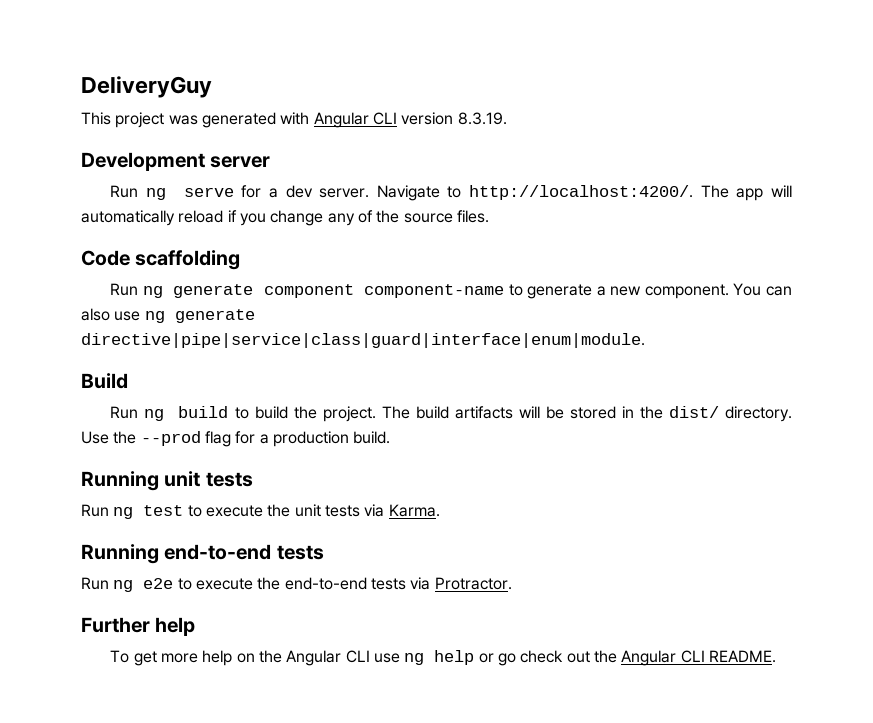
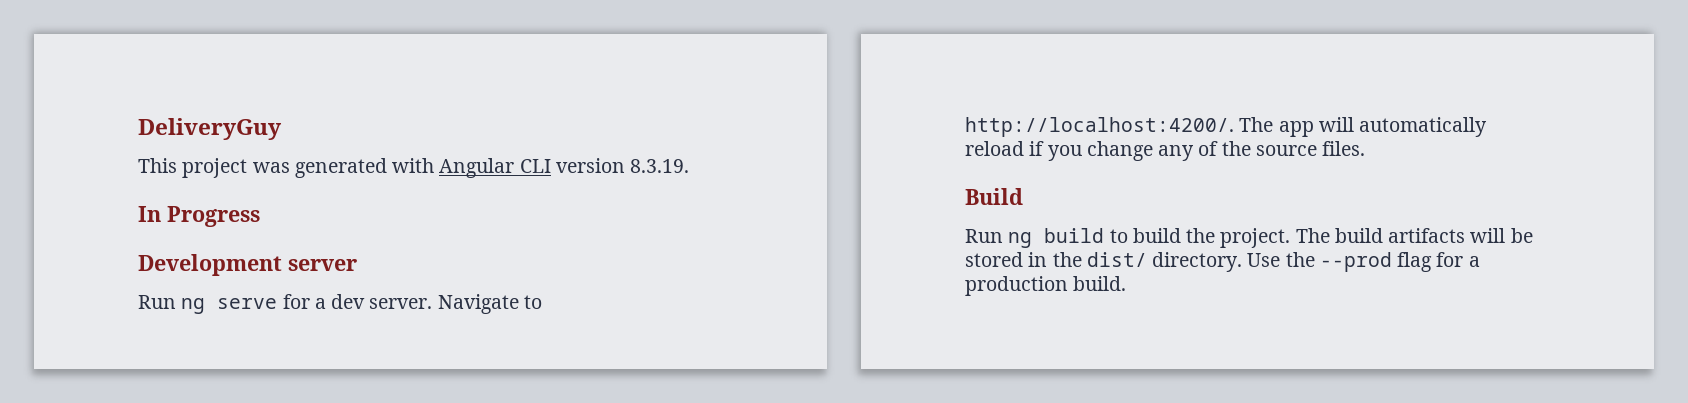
+ In Progress
- Code scaffolding
- Run ng generate component component-name to generate a new component. You can also use ng generate directive|pipe|service|class|guard|interface|enum|module.
- Running unit tests
- Run ng test to execute the unit tests via Karma.
- Running end-to-end tests
- Run ng e2e to execute the end-to-end tests via Protractor.
- Further help
- To get more help on the Angular CLI use ng help or go check out the Angular CLI README.

